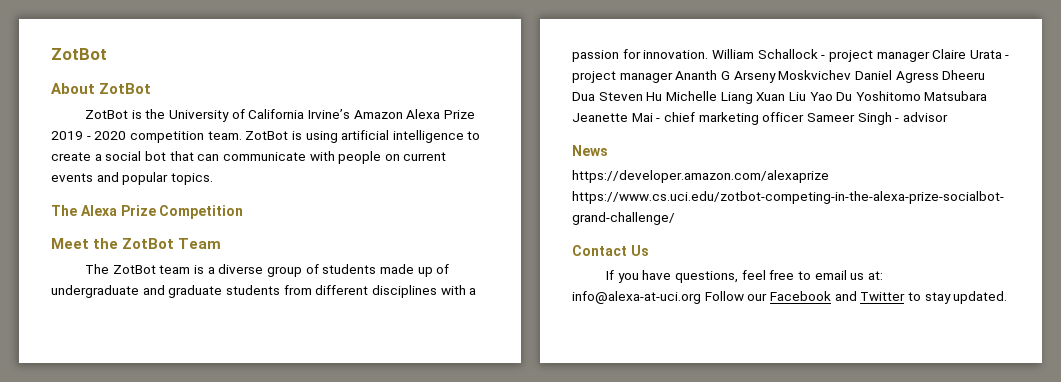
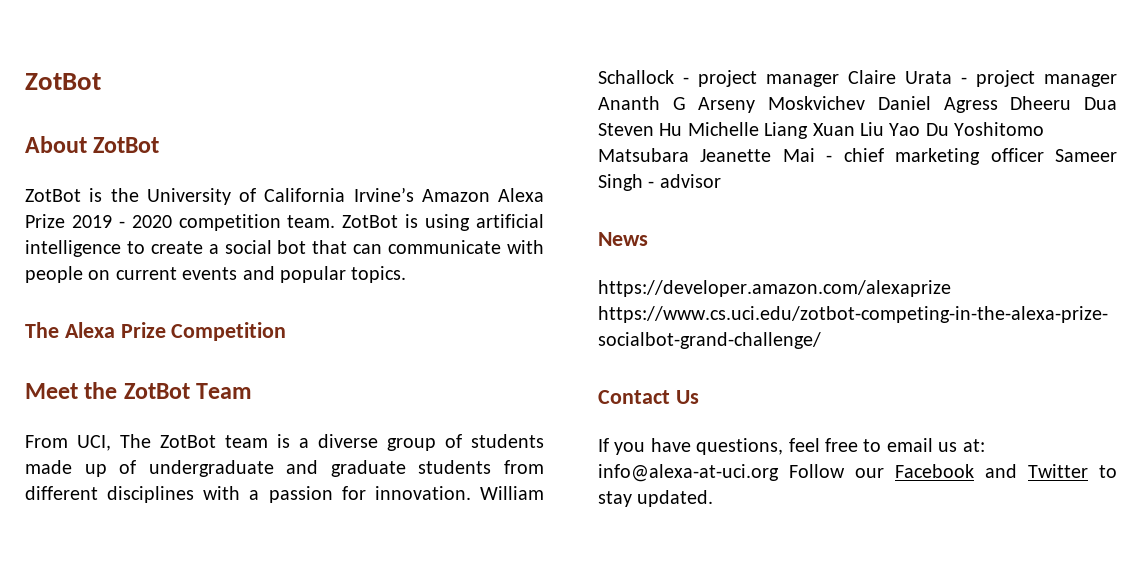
- The ZotBot team is a diverse group of students made up of undergraduate and graduate students from different disciplines with a passion for innovation.
+ From UCI, The ZotBot team is a diverse group of students made up of undergraduate and graduate students from different disciplines with a passion for innovation.

